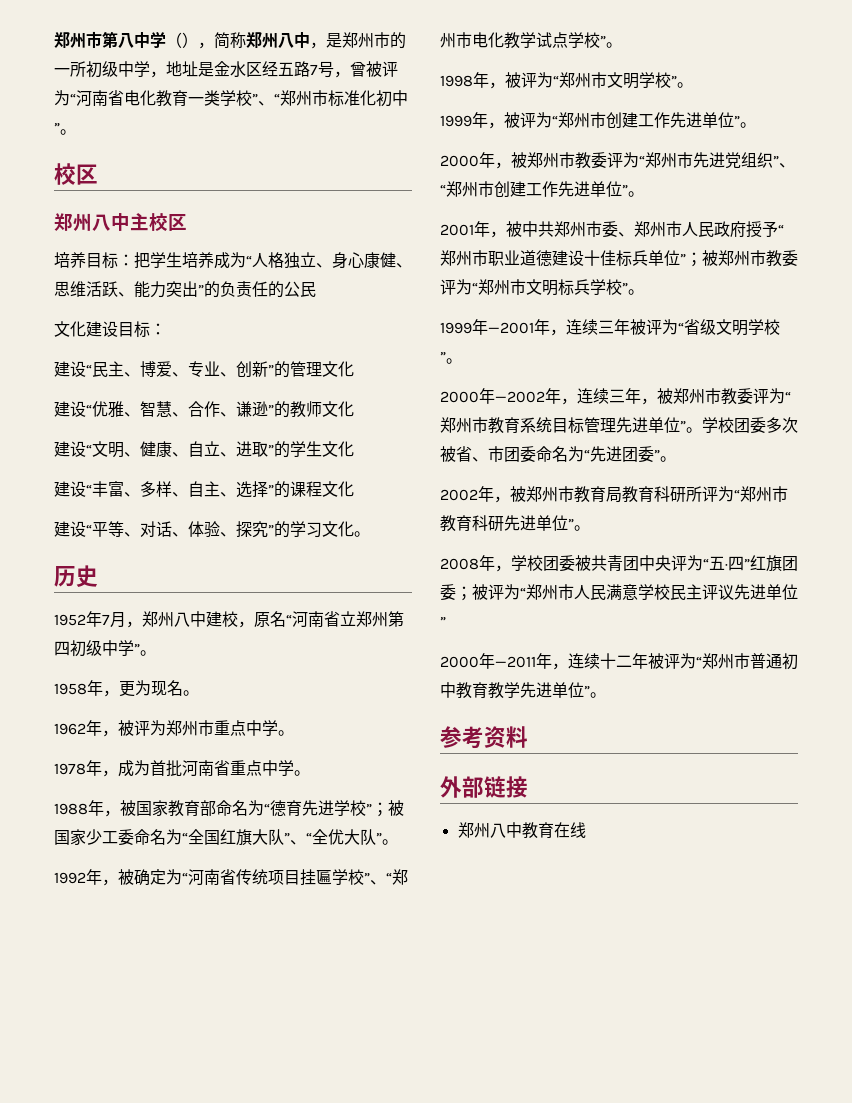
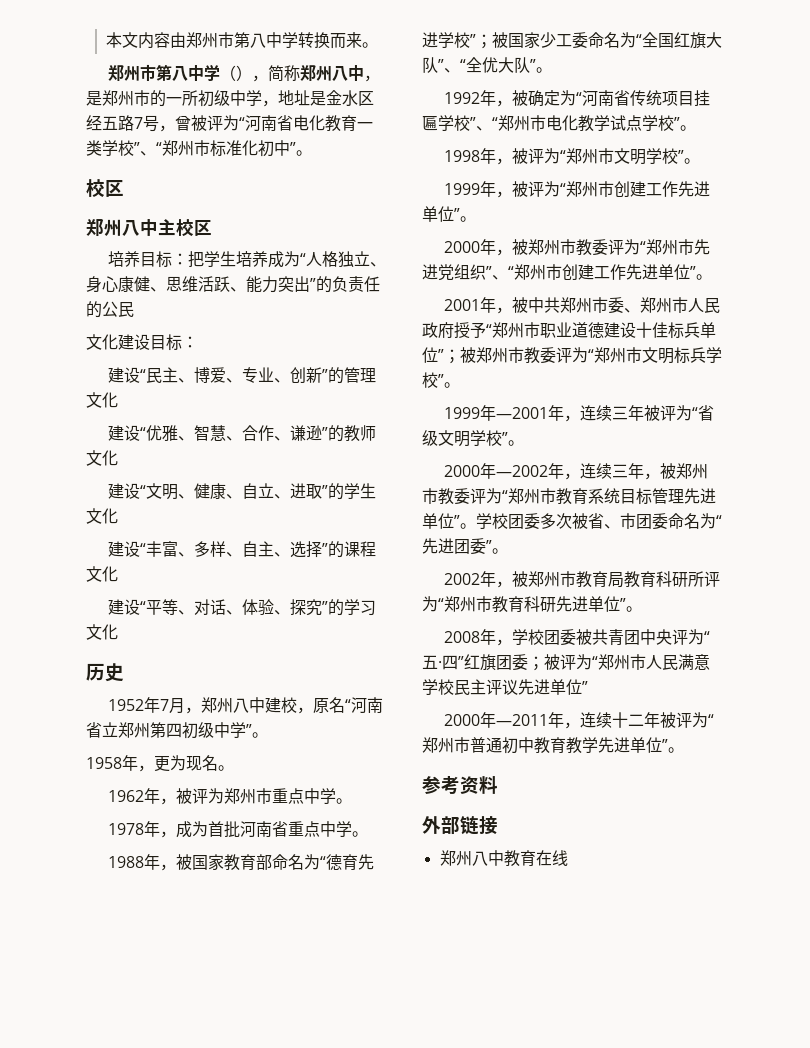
+ 本文内容由郑州市第八中学转换而来。
- 建设“平等、对话、体验、探究”的学习文化。
+ 建设“平等、对话、体验、探究”的学习文化

